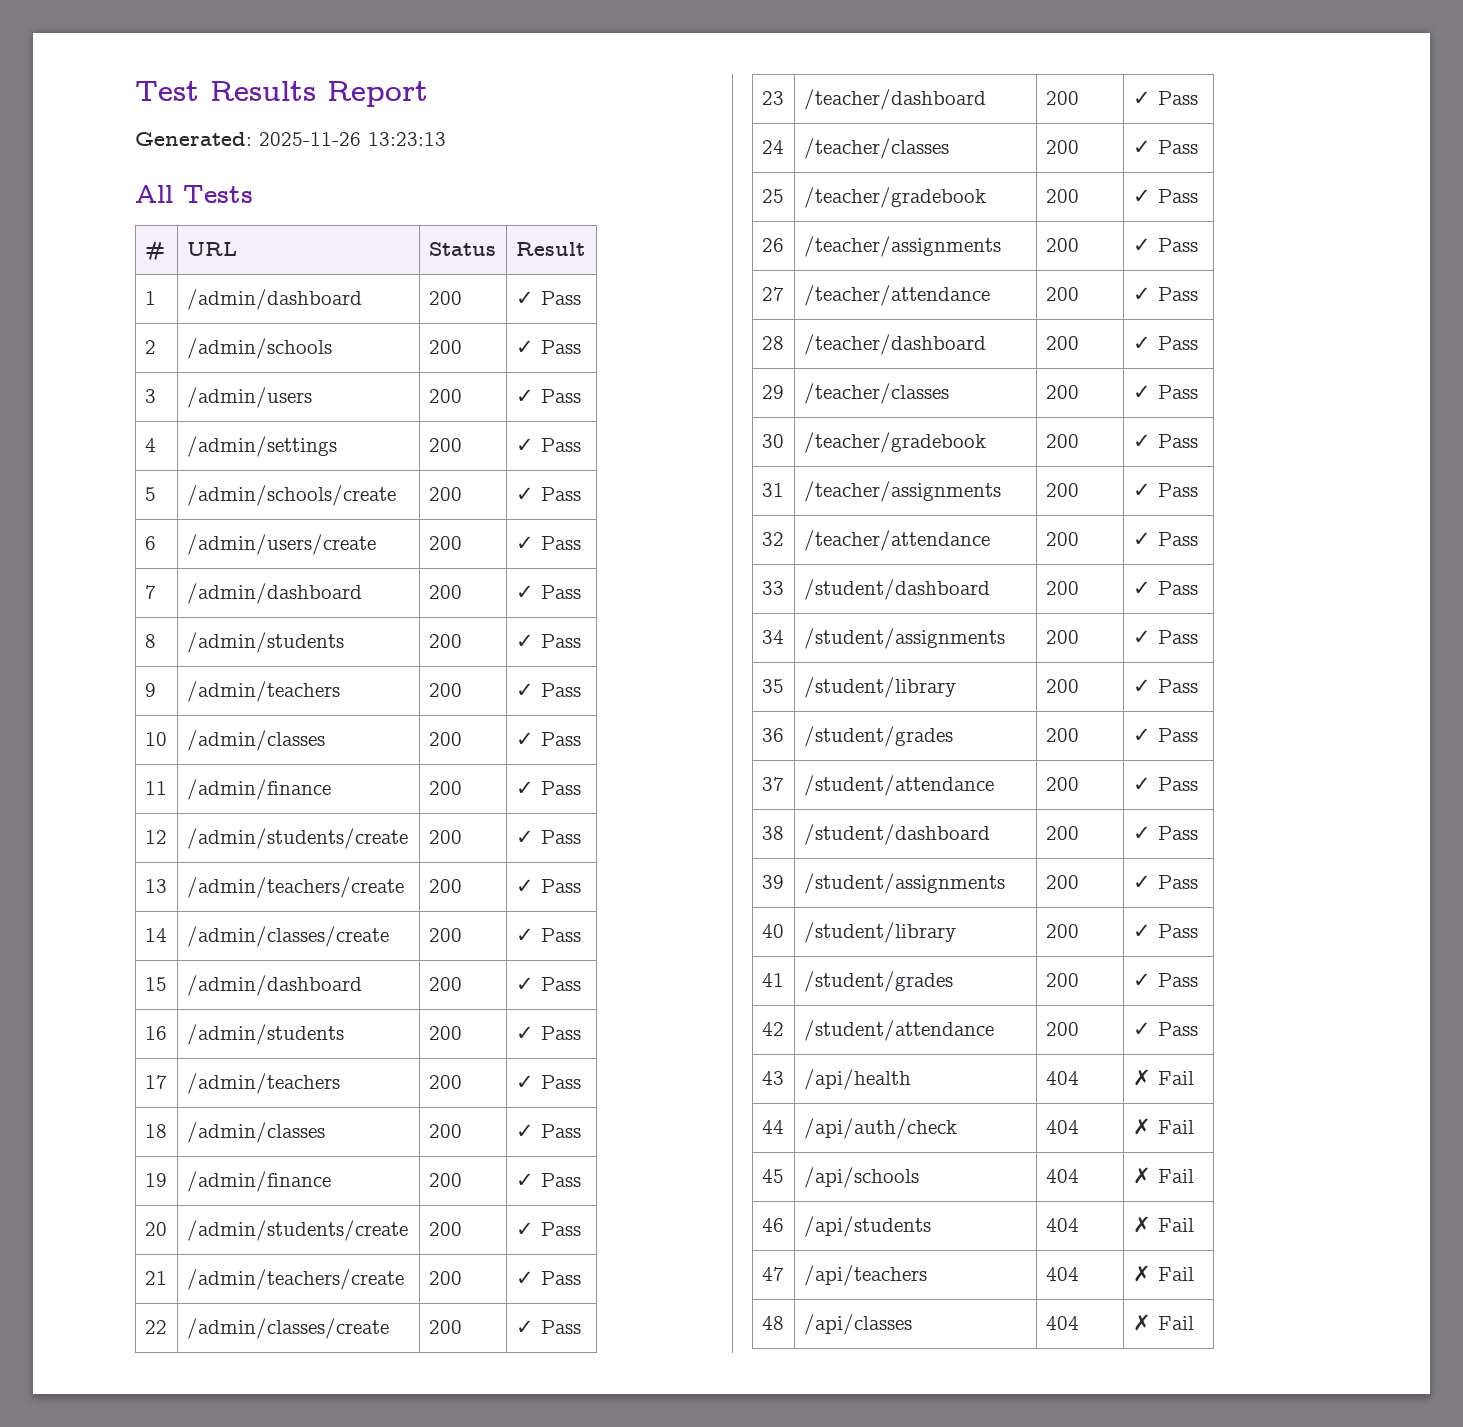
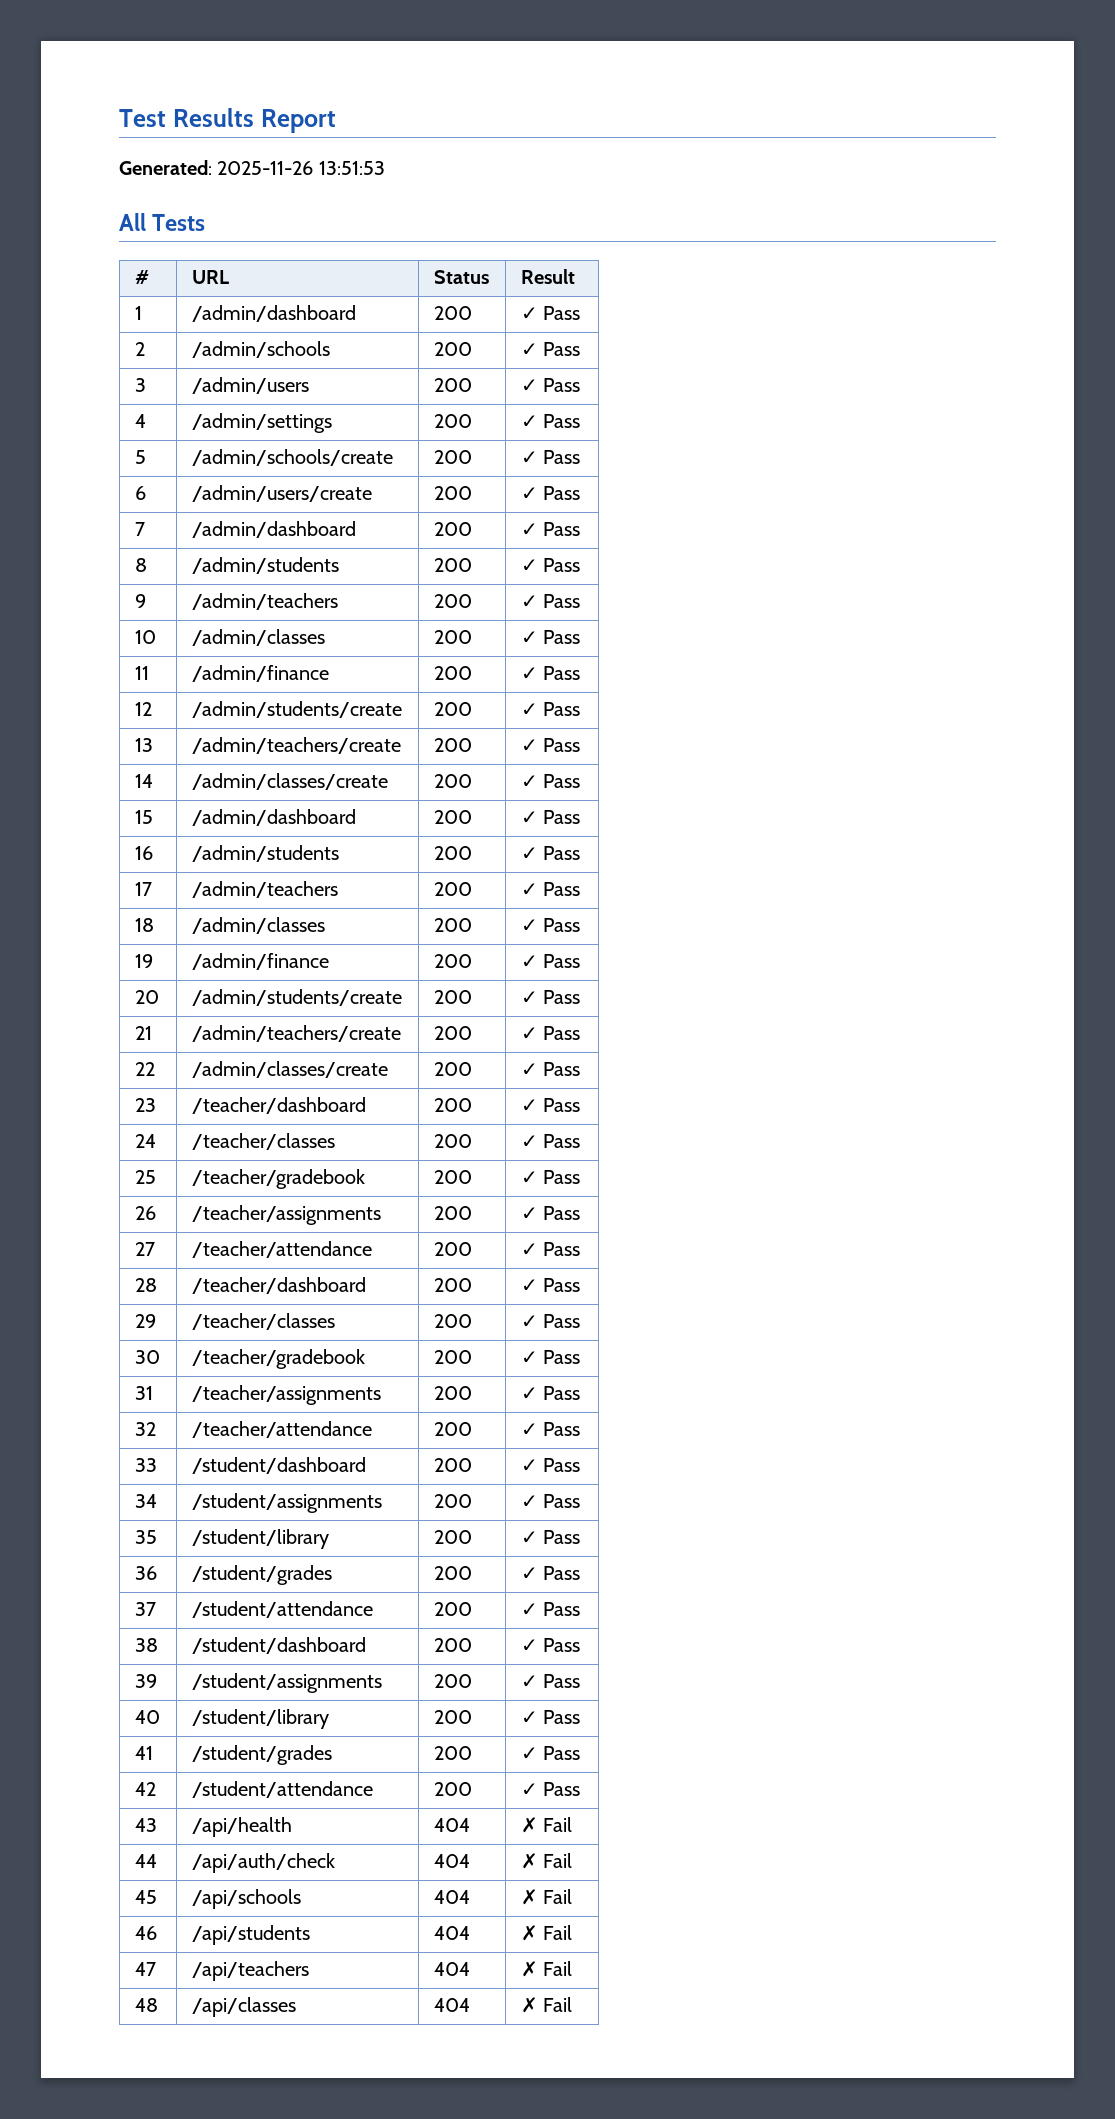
- Generated: 2025-11-26 13:23:13
+ Generated: 2025-11-26 13:51:53

